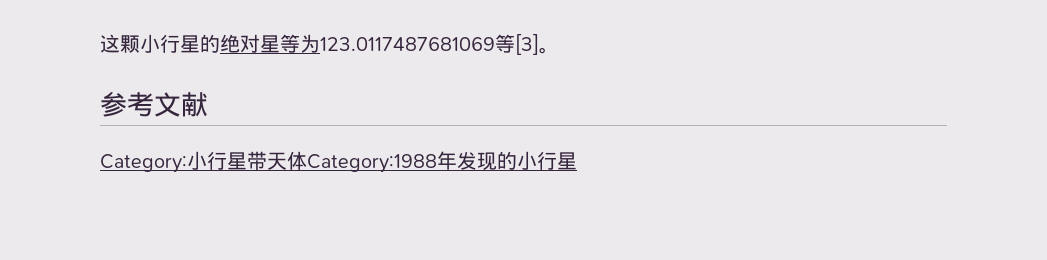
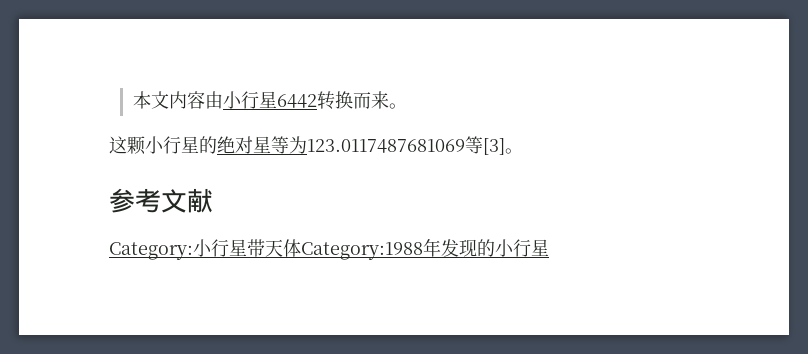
+ 本文内容由小行星6442转换而来。

